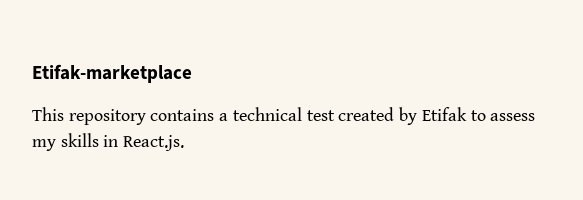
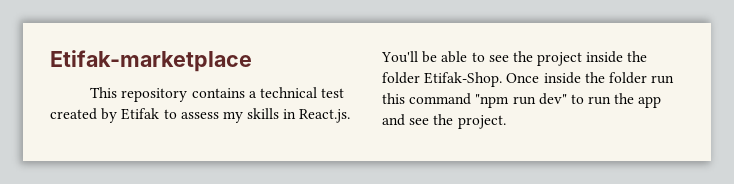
- This repository contains a technical test created by Etifak to assess my skills in React.js.
+ This repository contains a technical test created by Etifak to assess my skills in React.js. You'll be able to see the project inside the folder Etifak-Shop. Once inside the folder run this command "npm run dev" to run the app and see the project.

